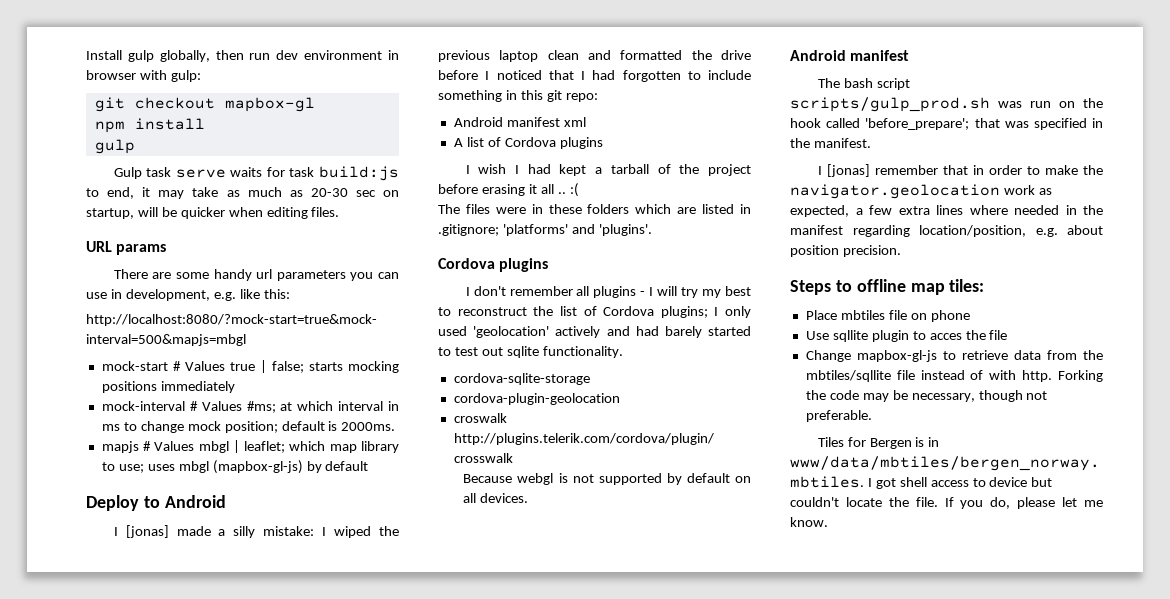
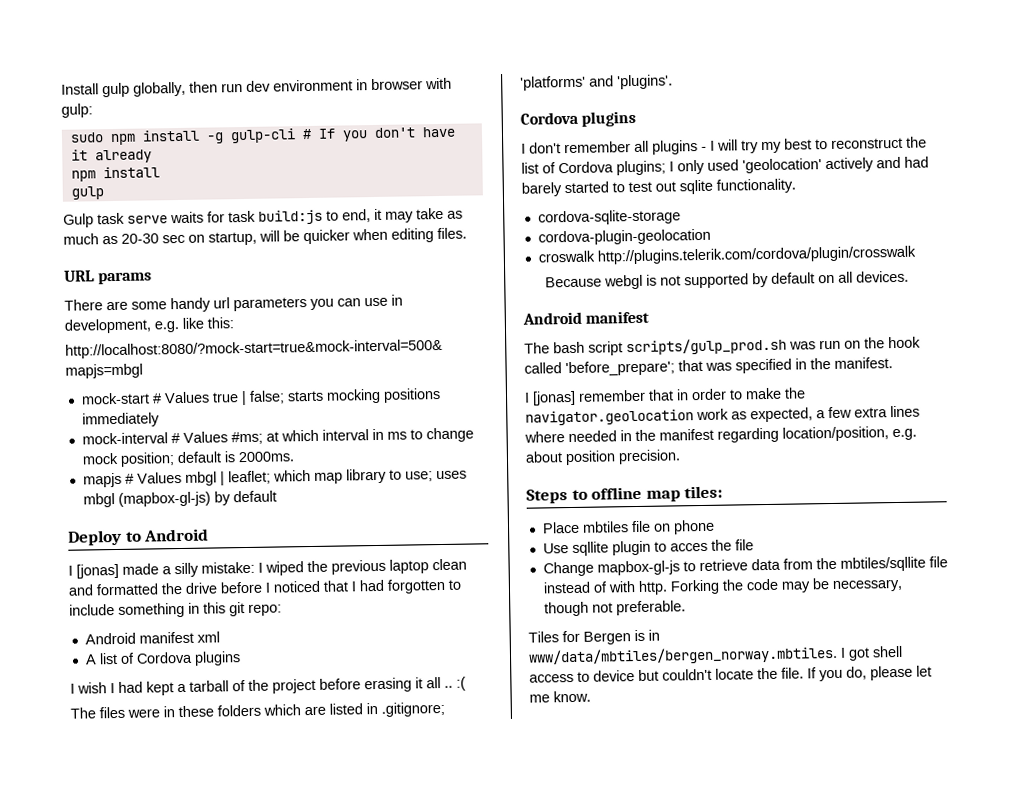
- git checkout mapbox-gl
+ sudo npm install -g gulp-cli # If you don't have it already

